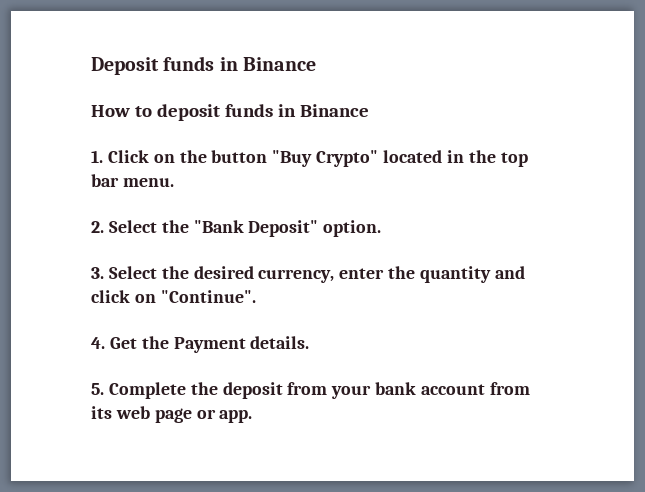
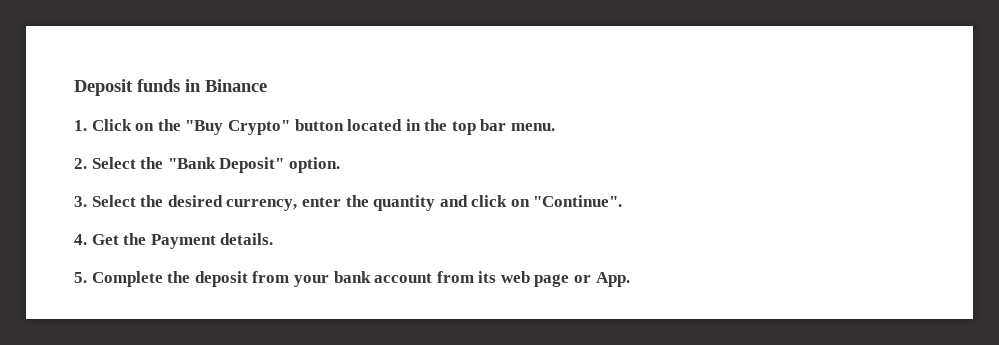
- How to deposit funds in Binance
- 1. Click on the button "Buy Crypto" located in the top bar menu.
+ 1. Click on the "Buy Crypto" button located in the top bar menu.
- 5. Complete the deposit from your bank account from its web page or app.
+ 5. Complete the deposit from your bank account from its web page or App.

